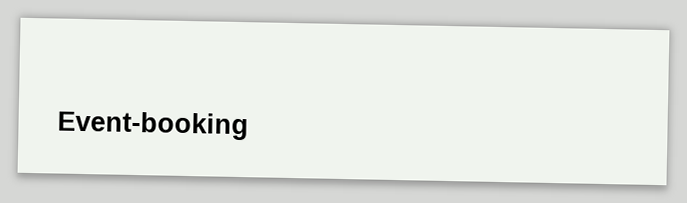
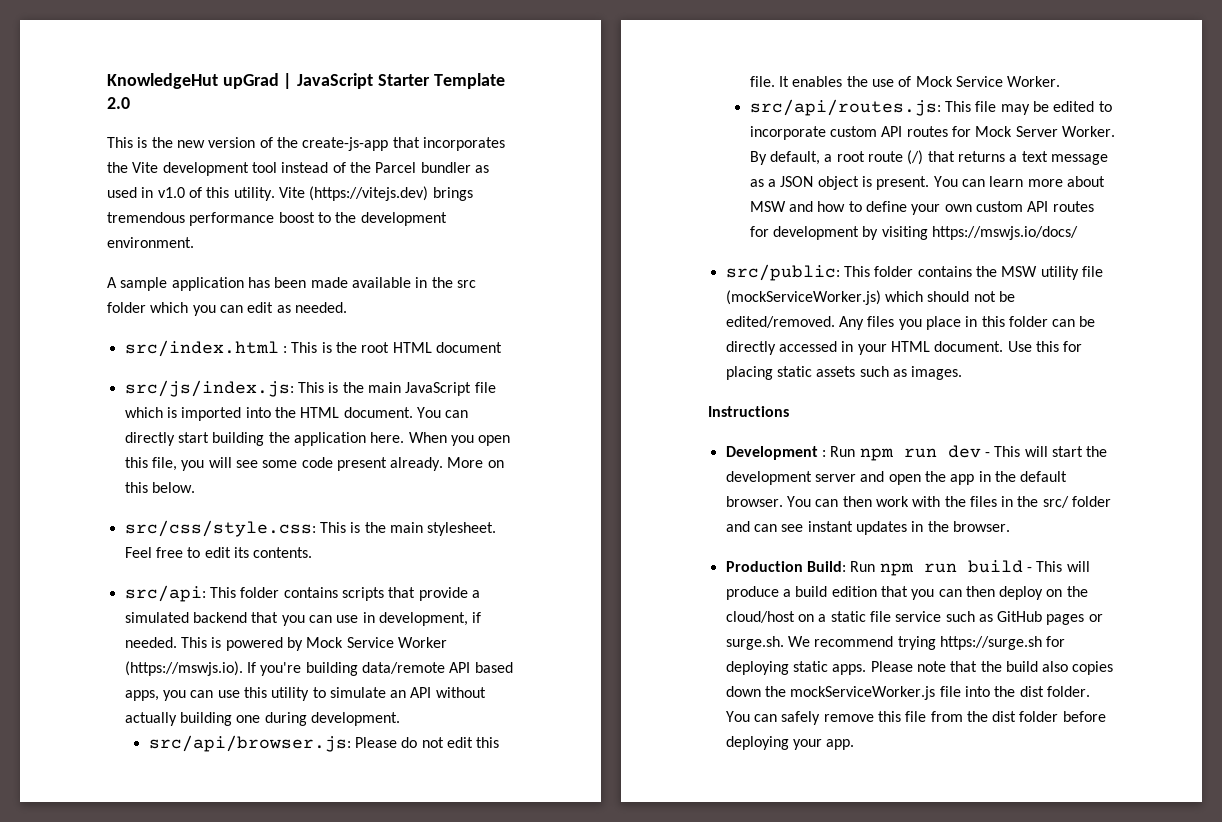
- Event-booking
+ KnowledgeHut upGrad | JavaScript Starter Template 2.0
+ This is the new version of the create-js-app that incorporates the Vite development tool instead of the Parcel bundler as used in v1.0 of this utility. Vite (https://vitejs.dev) brings tremendous performance boost to the development environment.
+ A sample application has been made available in the src folder which you can edit as needed.
+ src/index.html : This is the root HTML document
+ src/js/index.js: This is the main JavaScript file which is imported into the HTML document. You can directly start building the application here. When you open this file, you will see some code present already. More on this below.
+ src/css/style.css: This is the main stylesheet. Feel free to edit its contents.
+ src/api: This folder contains scripts that provide a simulated backend that you can use in development, if needed. This is powered by Mock Service Worker (https://mswjs.io). If you're building data/remote API based apps, you can use this utility to simulate an API without actually building one during development.
+ src/api/browser.js: Please do not edit this file. It enables the use of Mock Service Worker.
+ src/api/routes.js: This file may be edited to incorporate custom API routes for Mock Server Worker. By default, a root route (/) that returns a text message as a JSON object is present. You can learn more about MSW and how to define your own custom API routes for development by visiting https://mswjs.io/docs/
+ src/public: This folder contains the MSW utility file (mockServiceWorker.js) which should not be edited/removed. Any files you place in this folder can be directly accessed in your HTML document. Use this for placing static assets such as images.
+ Instructions
+ Development : Run npm run dev - This will start the development server and open the app in the default browser. You can then work with the files in the src/ folder and can see instant updates in the browser.
+ Production Build: Run npm run build - This will produce a build edition that you can then deploy on the cloud/host on a static file service such as GitHub pages or surge.sh. We recommend trying https://surge.sh for deploying static apps. Please note that the build also copies down the mockServiceWorker.js file into the dist folder. You can safely remove this file from the dist folder before deploying your app.

